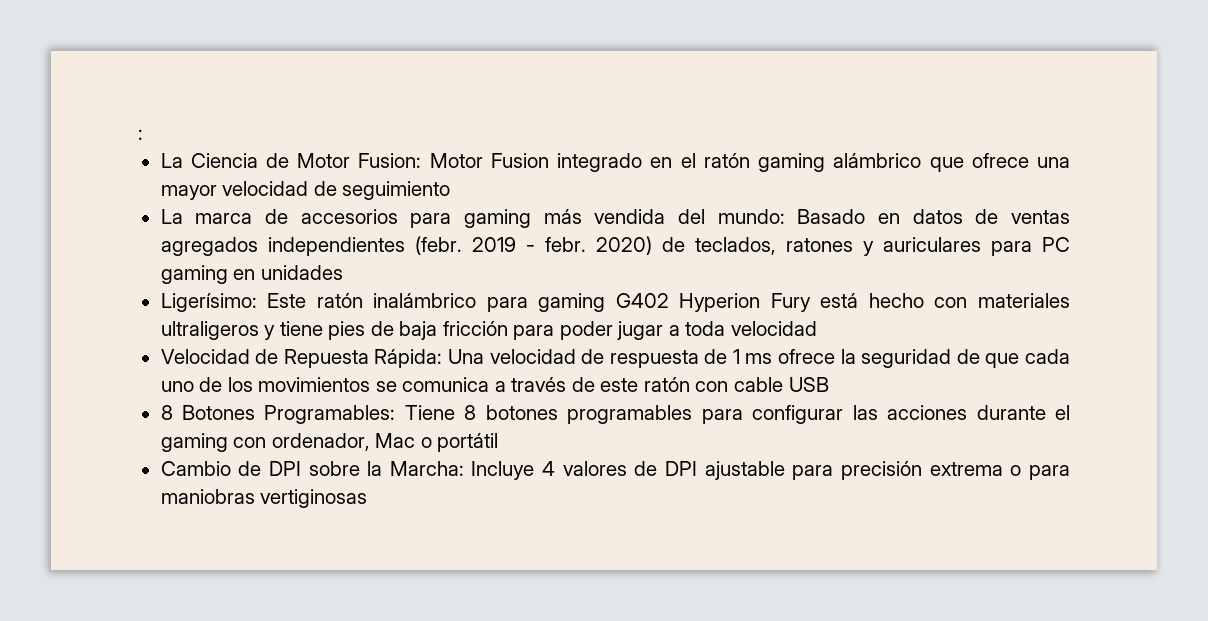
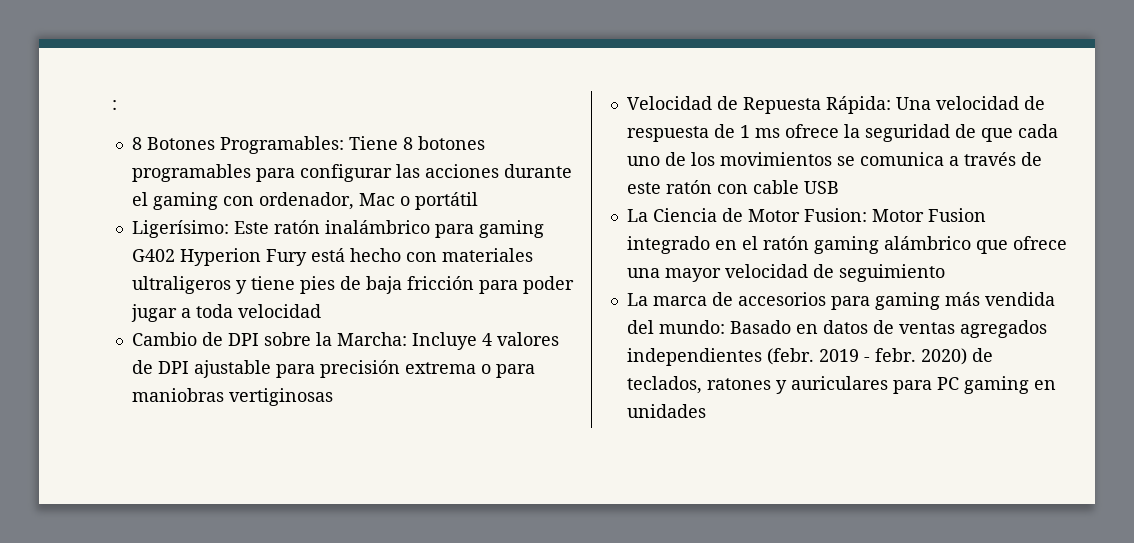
+ 8 Botones Programables: Tiene 8 botones programables para configurar las acciones durante el gaming con ordenador, Mac o portátil
+ Ligerísimo: Este ratón inalámbrico para gaming G402 Hyperion Fury está hecho con materiales ultraligeros y tiene pies de baja fricción para poder jugar a toda velocidad
+ Cambio de DPI sobre la Marcha: Incluye 4 valores de DPI ajustable para precisión extrema o para maniobras vertiginosas
+ Velocidad de Repuesta Rápida: Una velocidad de respuesta de 1 ms ofrece la seguridad de que cada uno de los movimientos se comunica a través de este ratón con cable USB
- Ligerísimo: Este ratón inalámbrico para gaming G402 Hyperion Fury está hecho con materiales ultraligeros y tiene pies de baja fricción para poder jugar a toda velocidad
- Velocidad de Repuesta Rápida: Una velocidad de respuesta de 1 ms ofrece la seguridad de que cada uno de los movimientos se comunica a través de este ratón con cable USB
- 8 Botones Programables: Tiene 8 botones programables para configurar las acciones durante el gaming con ordenador, Mac o portátil
- Cambio de DPI sobre la Marcha: Incluye 4 valores de DPI ajustable para precisión extrema o para maniobras vertiginosas

